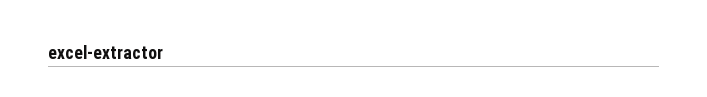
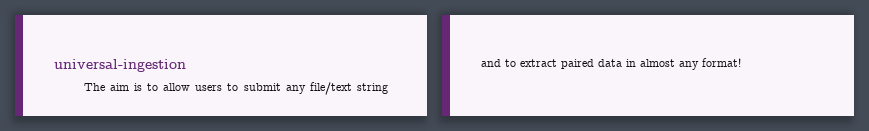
- excel-extractor
+ universal-ingestion
+ The aim is to allow users to submit any file/text string and to extract paired data in almost any format!

